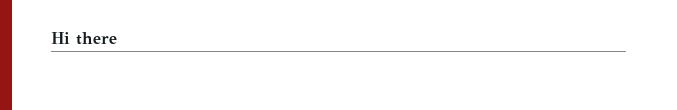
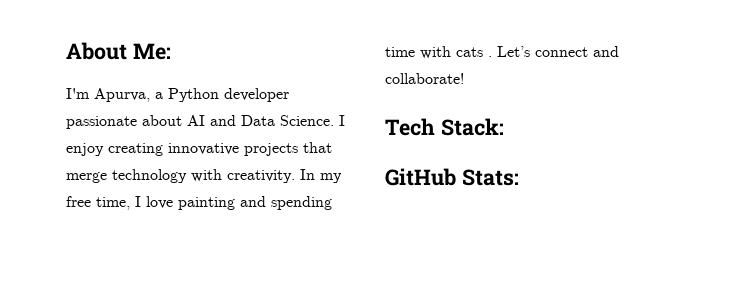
- Hi there
+ About Me:
+ I'm Apurva, a Python developer passionate about AI and Data Science. I enjoy creating innovative projects that merge technology with creativity. In my free time, I love painting and spending time with cats . Let’s connect and collaborate!
+ Tech Stack:
+ GitHub Stats:

